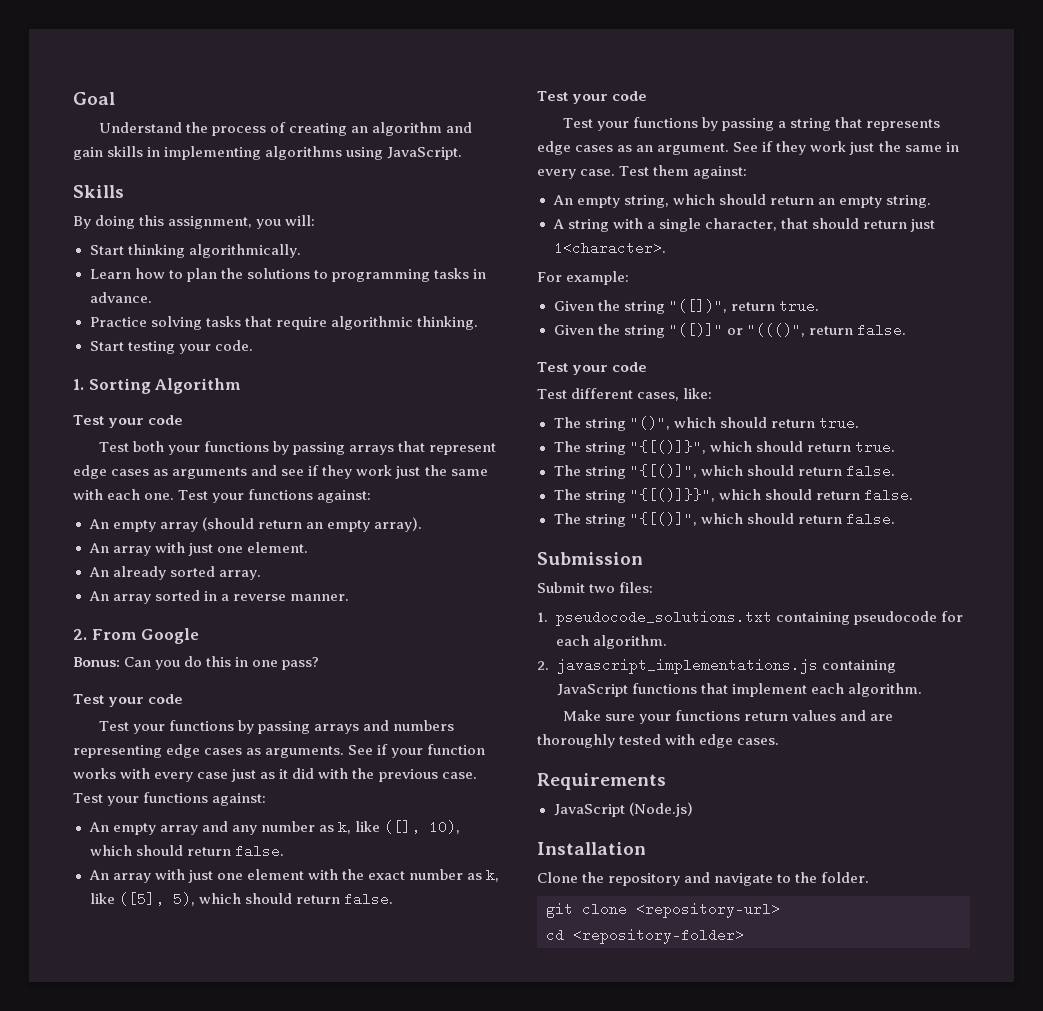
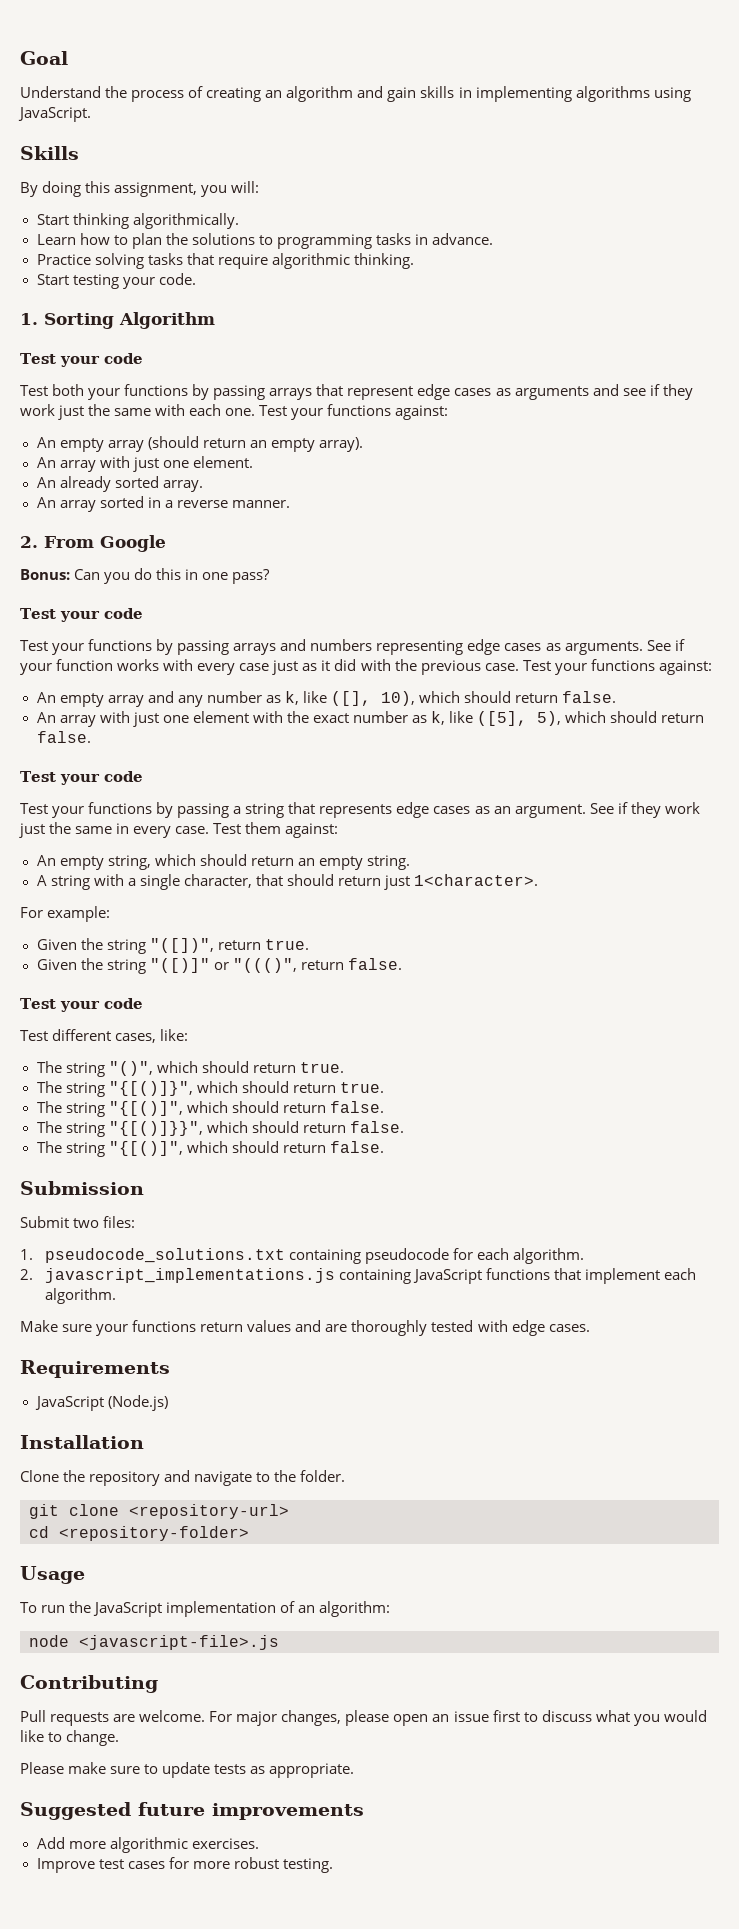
+ Usage
+ To run the JavaScript implementation of an algorithm:
+ node <javascript-file>.js
+ Contributing
+ Pull requests are welcome. For major changes, please open an issue first to discuss what you would like to change.
+ Please make sure to update tests as appropriate.
+ Suggested future improvements
+ Add more algorithmic exercises.
+ Improve test cases for more robust testing.

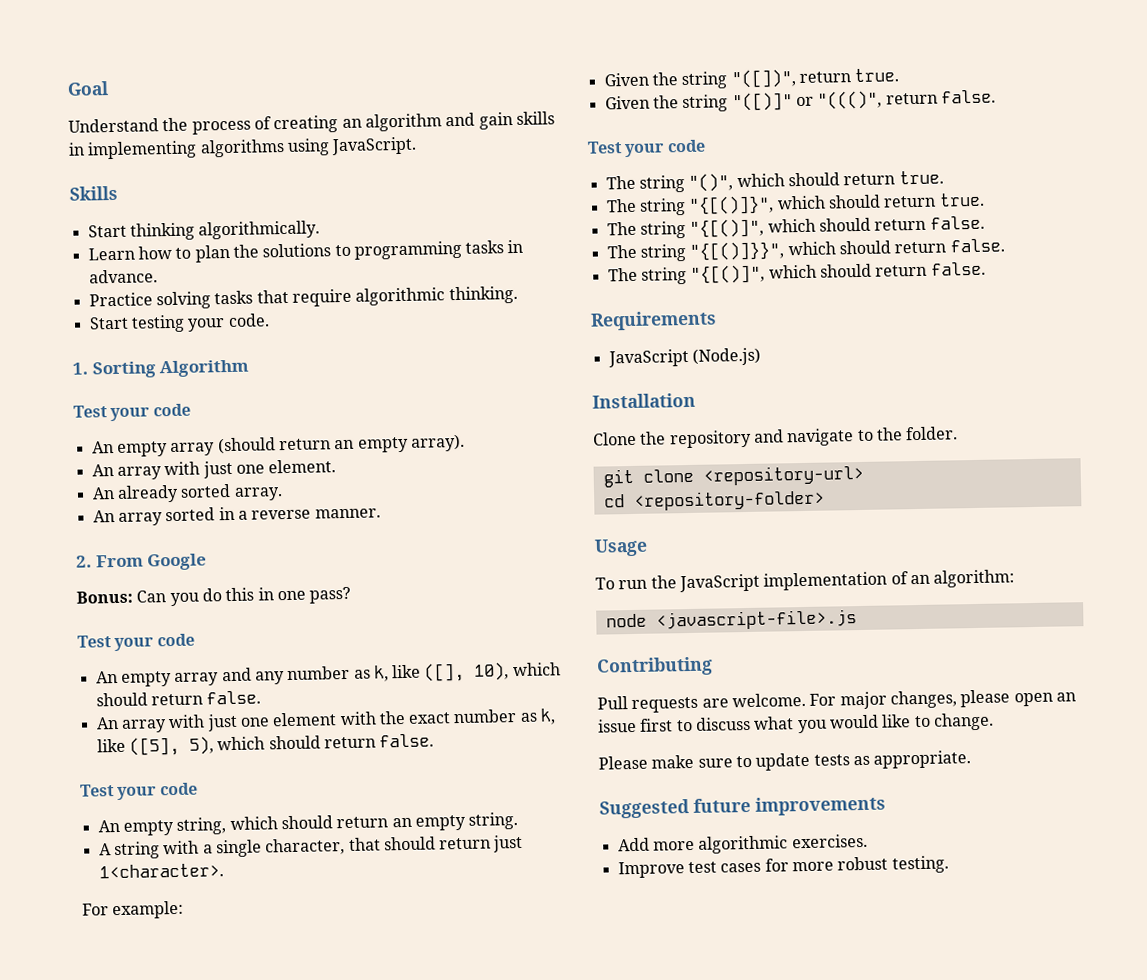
- By doing this assignment, you will:
- Test both your functions by passing arrays that represent edge cases as arguments and see if they work just the same with each one. Test your functions against:
- Test your functions by passing arrays and numbers representing edge cases as arguments. See if your function works with every case just as it did with the previous case. Test your functions against:
- Test your functions by passing a string that represents edge cases as an argument. See if they work just the same in every case. Test them against:
- Test different cases, like:
- Submission
- Submit two files:
- 1. pseudocode_solutions.txt containing pseudocode for each algorithm.
- 2. javascript_implementations.js containing JavaScript functions that implement each algorithm.
- Make sure your functions return values and are thoroughly tested with edge cases.

